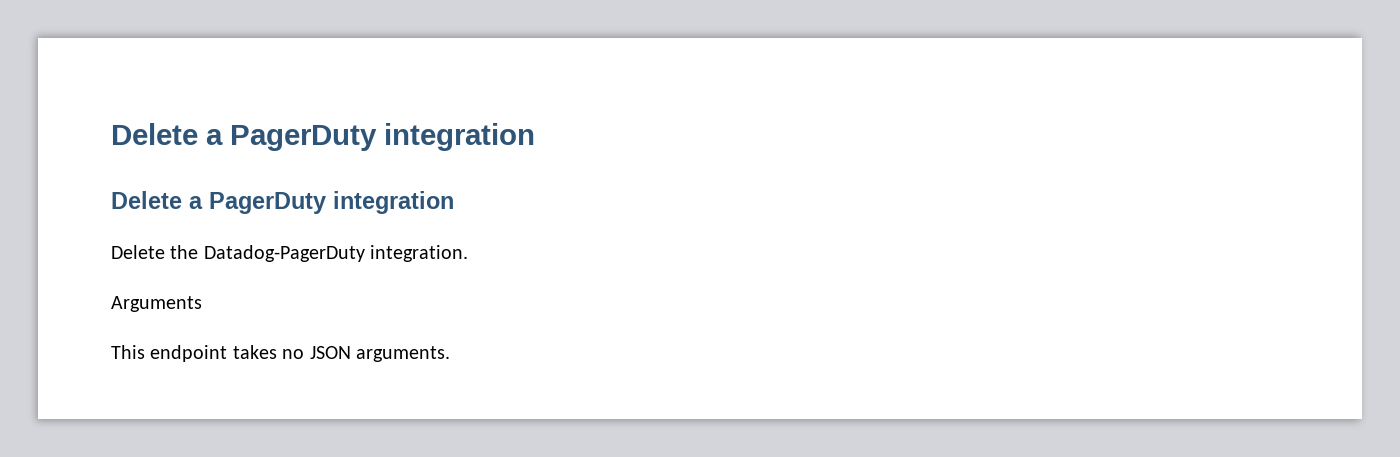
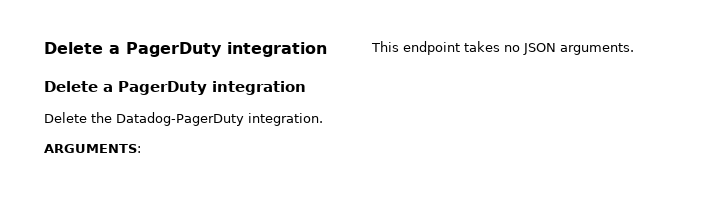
- Arguments
+ ARGUMENTS:

